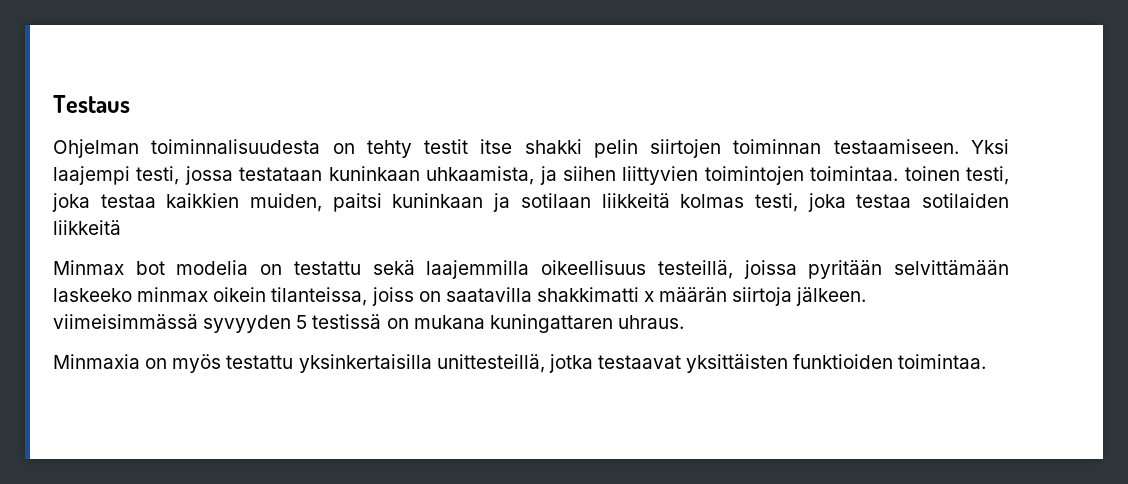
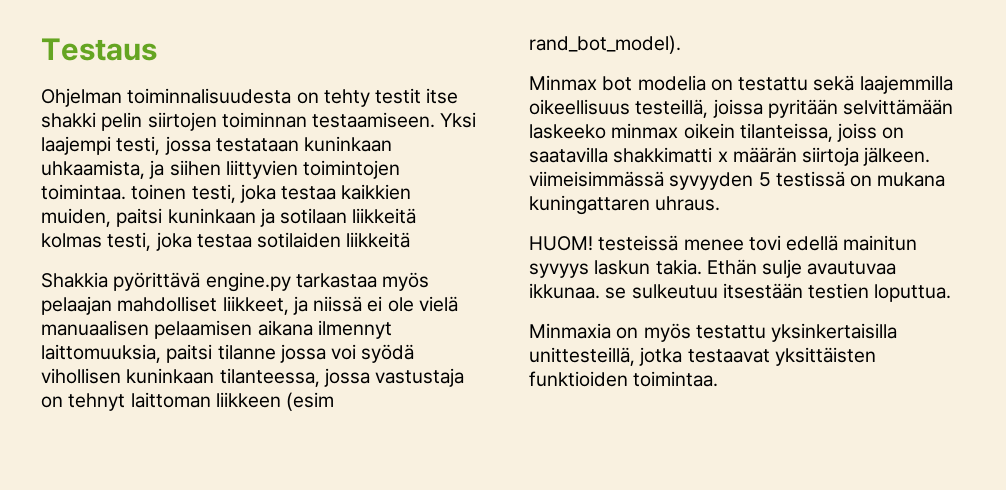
+ Shakkia pyörittävä engine.py tarkastaa myös pelaajan mahdolliset liikkeet, ja niissä ei ole vielä manuaalisen pelaamisen aikana ilmennyt laittomuuksia, paitsi tilanne jossa voi syödä vihollisen kuninkaan tilanteessa, jossa vastustaja on tehnyt laittoman liikkeen (esim rand_bot_model).
+ HUOM! testeissä menee tovi edellä mainitun syvyys laskun takia. Ethän sulje avautuvaa ikkunaa. se sulkeutuu itsestään testien loputtua.

